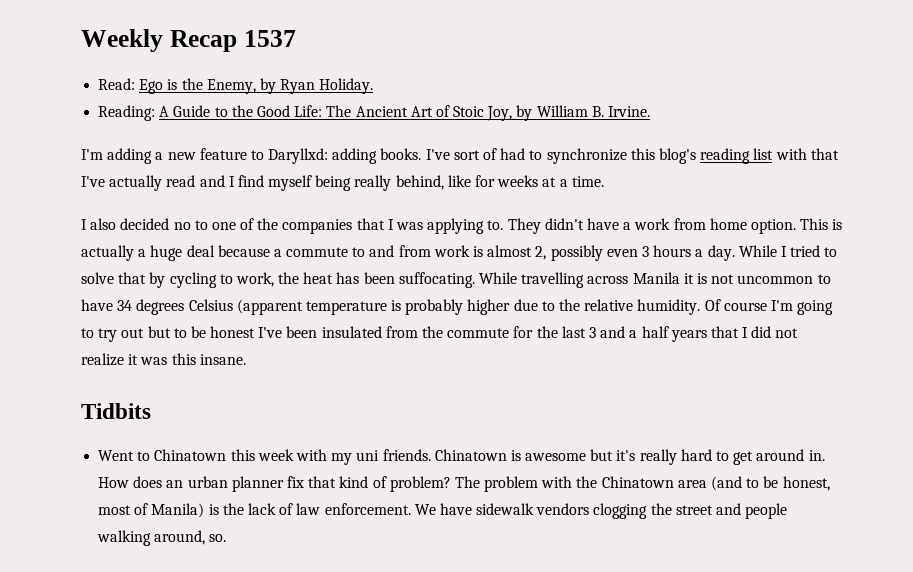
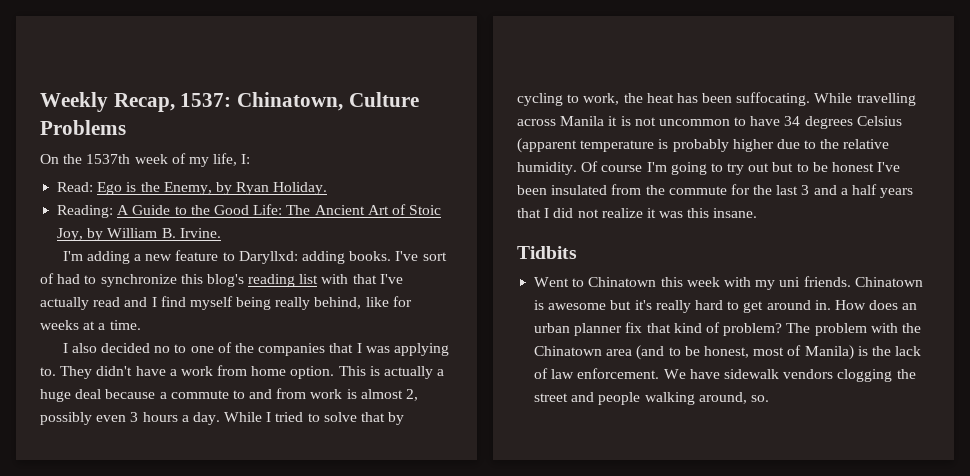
- Weekly Recap 1537
+ Weekly Recap, 1537: Chinatown, Culture Problems
+ On the 1537th week of my life, I:

